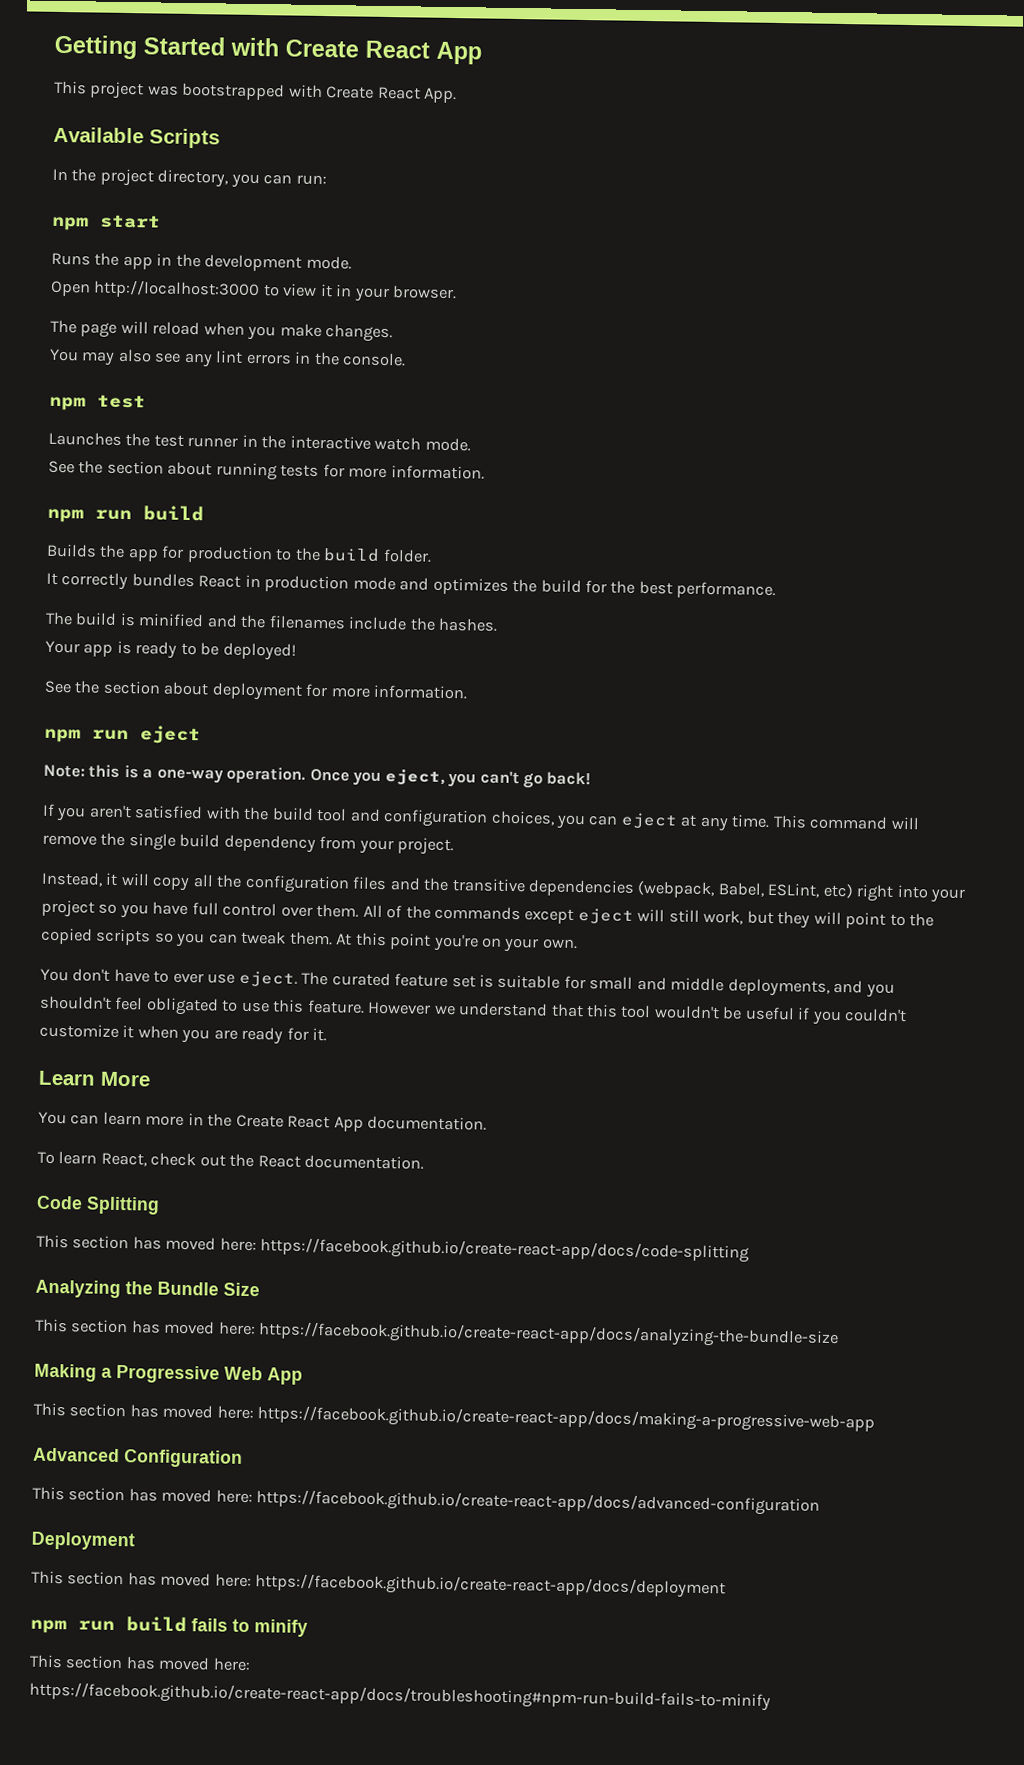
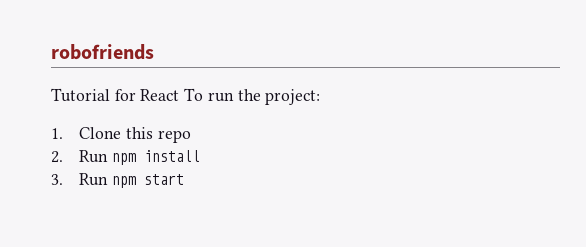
- Getting Started with Create React App
- This project was bootstrapped with Create React App.
- Available Scripts
- In the project directory, you can run:
- npm start
- Runs the app in the development mode.
- Open http://localhost:3000 to view it in your browser.
- The page will reload when you make changes.
- You may also see any lint errors in the console.
- npm test
- Launches the test runner in the interactive watch mode.
- See the section about running tests for more information.
- npm run build
- Builds the app for production to the build folder.
- It correctly bundles React in production mode and optimizes the build for the best performance.
- The build is minified and the filenames include the hashes.
- Your app is ready to be deployed!
- See the section about deployment for more information.
- npm run eject
- Note: this is a one-way operation. Once you eject, you can't go back!
- If you aren't satisfied with the build tool and configuration choices, you can eject at any time. This command will remove the single build dependency from your project.
- Instead, it will copy all the configuration files and the transitive dependencies (webpack, Babel, ESLint, etc) right into your project so you have full control over them. All of the commands except eject will still work, but they will point to the copied scripts so you can tweak them. At this point you're on your own.
- You don't have to ever use eject. The curated feature set is suitable for small and middle deployments, and you shouldn't feel obligated to use this feature. However we understand that this tool wouldn't be useful if you couldn't customize it when you are ready for it.
- Learn More
- You can learn more in the Create React App documentation.
- To learn React, check out the React documentation.
- Code Splitting
- This section has moved here: https://facebook.github.io/create-react-app/docs/code-splitting
- Analyzing the Bundle Size
- This section has moved here: https://facebook.github.io/create-react-app/docs/analyzing-the-bundle-size
- Making a Progressive Web App
- This section has moved here: https://facebook.github.io/create-react-app/docs/making-a-progressive-web-app
- Advanced Configuration
- This section has moved here: https://facebook.github.io/create-react-app/docs/advanced-configuration
- Deployment
- This section has moved here: https://facebook.github.io/create-react-app/docs/deployment
- npm run build fails to minify
- This section has moved here: https://facebook.github.io/create-react-app/docs/troubleshooting#npm-run-build-fails-to-minify
+ robofriends
+ Tutorial for React To run the project:
+ 1. Clone this repo
+ 2. Run npm install
+ 3. Run npm start

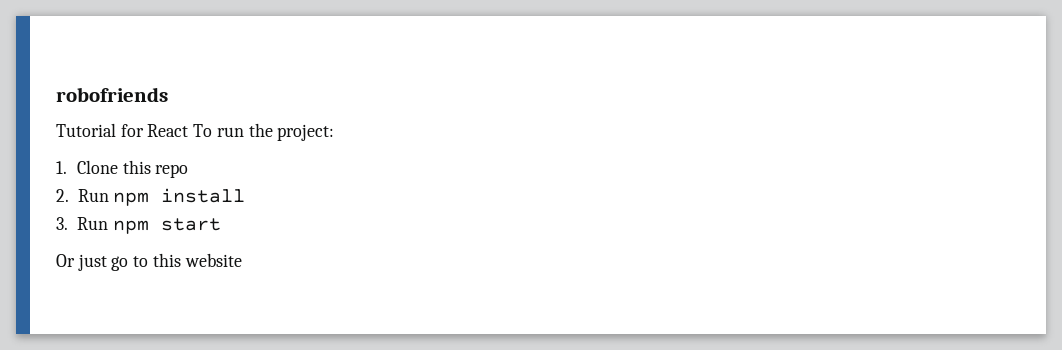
+ Or just go to this website

